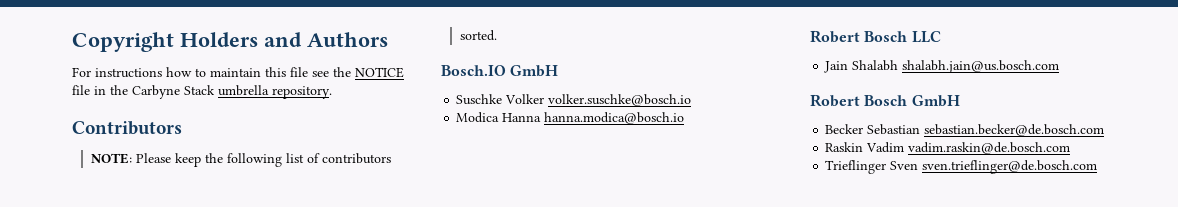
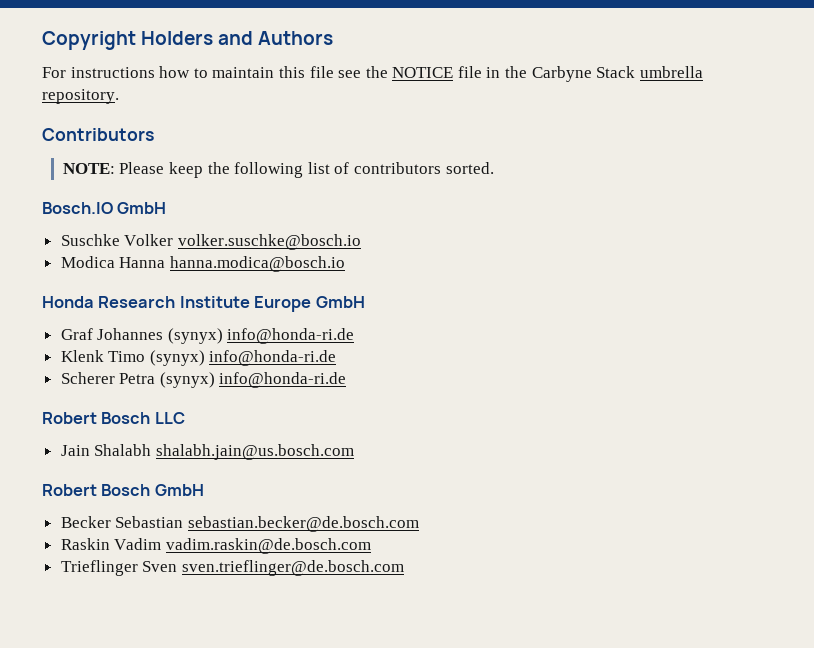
+ Honda Research Institute Europe GmbH
+ Graf Johannes (synyx) info@honda-ri.de
+ Klenk Timo (synyx) info@honda-ri.de
+ Scherer Petra (synyx) info@honda-ri.de

